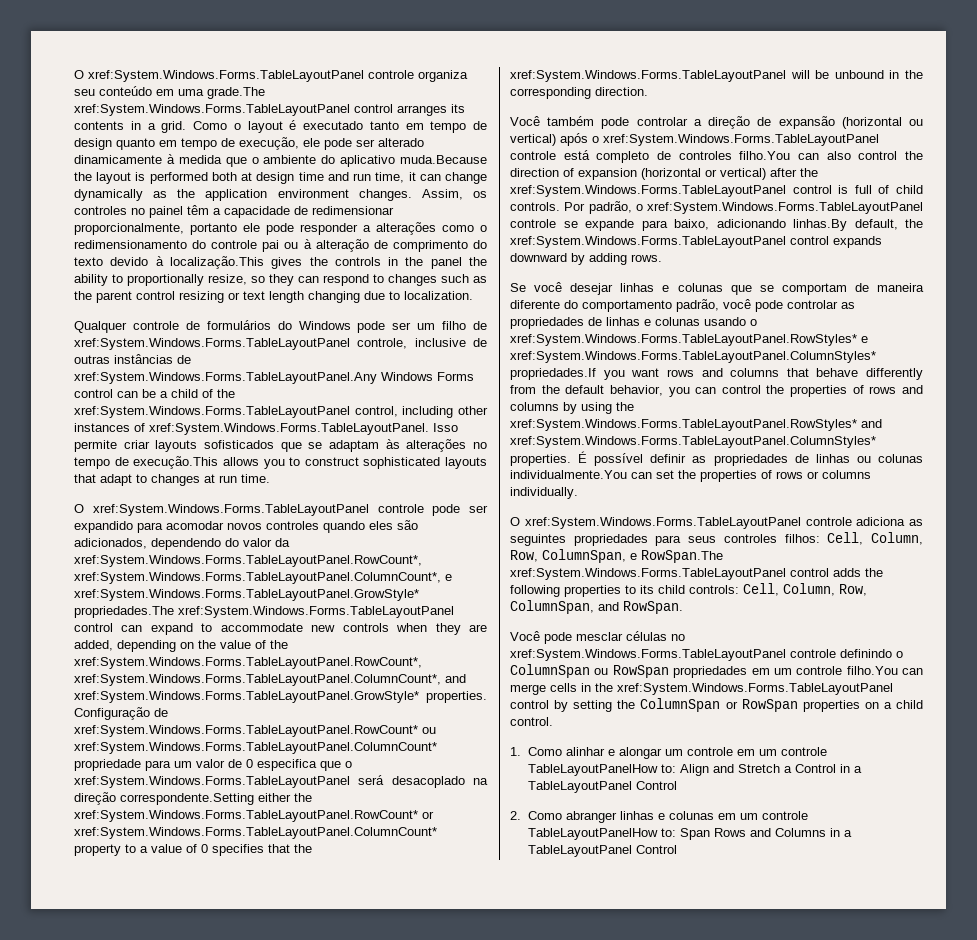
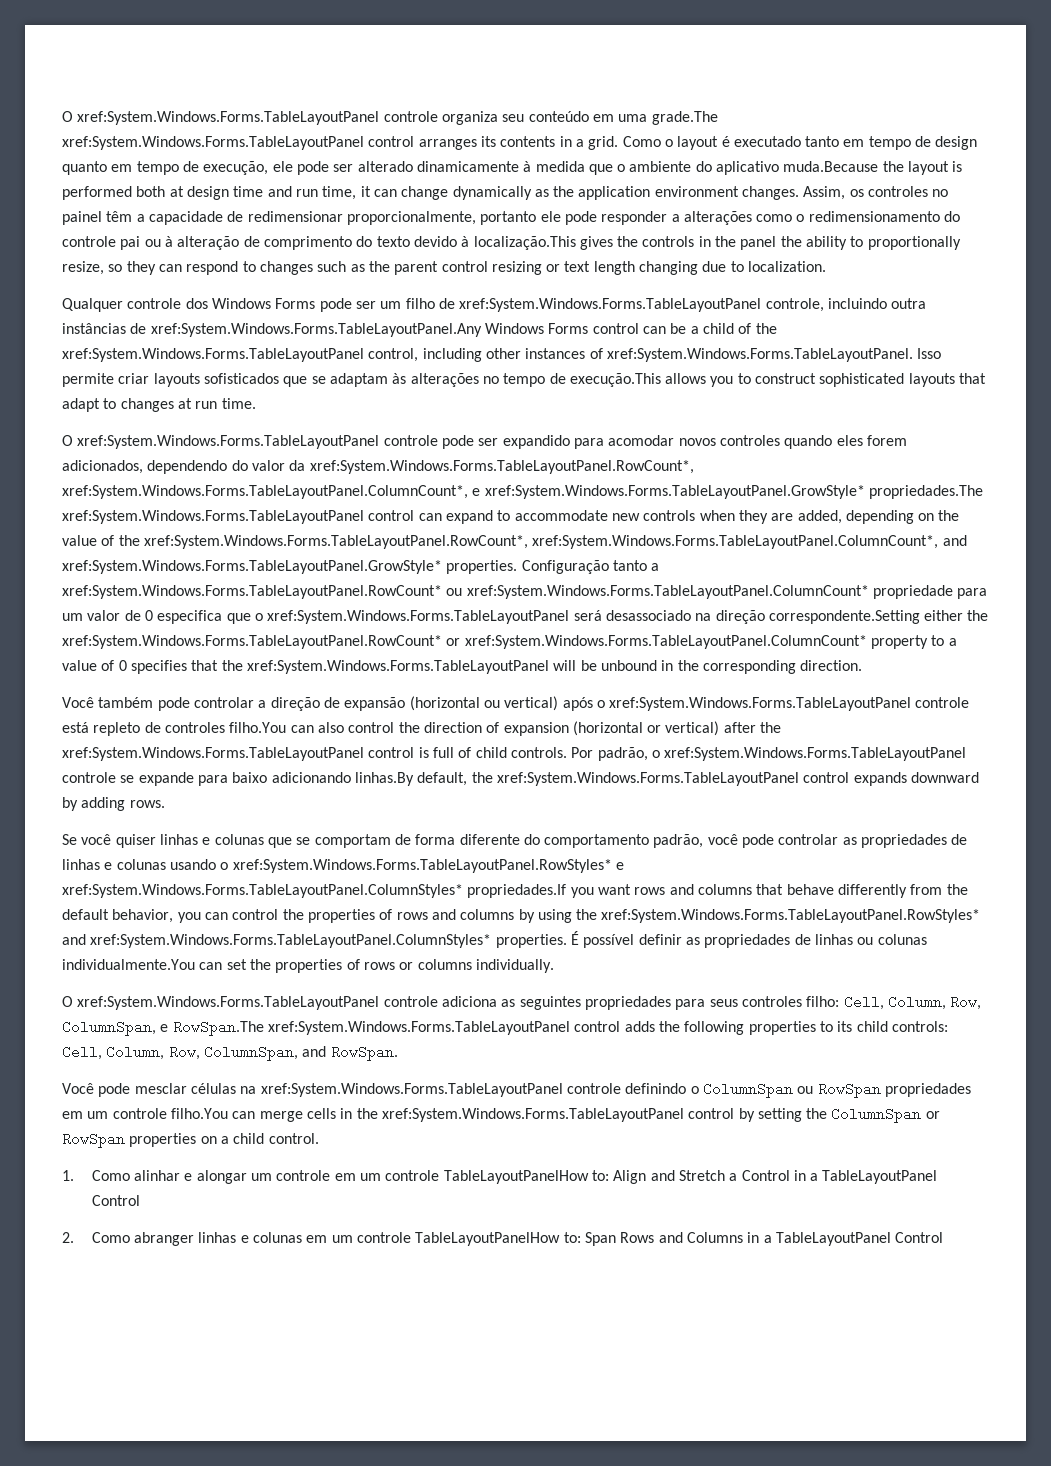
- Qualquer controle de formulários do Windows pode ser um filho de xref:System.Windows.Forms.TableLayoutPanel controle, inclusive de outras instâncias de xref:System.Windows.Forms.TableLayoutPanel.Any Windows Forms control can be a child of the xref:System.Windows.Forms.TableLayoutPanel control, including other instances of xref:System.Windows.Forms.TableLayoutPanel. Isso permite criar layouts sofisticados que se adaptam às alterações no tempo de execução.This allows you to construct sophisticated layouts that adapt to changes at run time.
+ Qualquer controle dos Windows Forms pode ser um filho de xref:System.Windows.Forms.TableLayoutPanel controle, incluindo outra instâncias de xref:System.Windows.Forms.TableLayoutPanel.Any Windows Forms control can be a child of the xref:System.Windows.Forms.TableLayoutPanel control, including other instances of xref:System.Windows.Forms.TableLayoutPanel. Isso permite criar layouts sofisticados que se adaptam às alterações no tempo de execução.This allows you to construct sophisticated layouts that adapt to changes at run time.
- O xref:System.Windows.Forms.TableLayoutPanel controle pode ser expandido para acomodar novos controles quando eles são adicionados, dependendo do valor da xref:System.Windows.Forms.TableLayoutPanel.RowCount*, xref:System.Windows.Forms.TableLayoutPanel.ColumnCount*, e xref:System.Windows.Forms.TableLayoutPanel.GrowStyle* propriedades.The xref:System.Windows.Forms.TableLayoutPanel control can expand to accommodate new controls when they are added, depending on the value of the xref:System.Windows.Forms.TableLayoutPanel.RowCount*, xref:System.Windows.Forms.TableLayoutPanel.ColumnCount*, and xref:System.Windows.Forms.TableLayoutPanel.GrowStyle* properties.
+ O xref:System.Windows.Forms.TableLayoutPanel controle pode ser expandido para acomodar novos controles quando eles forem adicionados, dependendo do valor da xref:System.Windows.Forms.TableLayoutPanel.RowCount*, xref:System.Windows.Forms.TableLayoutPanel.ColumnCount*, e xref:System.Windows.Forms.TableLayoutPanel.GrowStyle* propriedades.The xref:System.Windows.Forms.TableLayoutPanel control can expand to accommodate new controls when they are added, depending on the value of the xref:System.Windows.Forms.TableLayoutPanel.RowCount*, xref:System.Windows.Forms.TableLayoutPanel.ColumnCount*, and xref:System.Windows.Forms.TableLayoutPanel.GrowStyle* properties.
- Configuração de xref:System.Windows.Forms.TableLayoutPanel.RowCount* ou xref:System.Windows.Forms.TableLayoutPanel.ColumnCount* propriedade para um valor de 0 especifica que o xref:System.Windows.Forms.TableLayoutPanel será desacoplado na direção correspondente.Setting either the xref:System.Windows.Forms.TableLayoutPanel.RowCount* or xref:System.Windows.Forms.TableLayoutPanel.ColumnCount* property to a value of 0 specifies that the xref:System.Windows.Forms.TableLayoutPanel will be unbound in the corresponding direction.
+ Configuração tanto a xref:System.Windows.Forms.TableLayoutPanel.RowCount* ou xref:System.Windows.Forms.TableLayoutPanel.ColumnCount* propriedade para um valor de 0 especifica que o xref:System.Windows.Forms.TableLayoutPanel será desassociado na direção correspondente.Setting either the xref:System.Windows.Forms.TableLayoutPanel.RowCount* or xref:System.Windows.Forms.TableLayoutPanel.ColumnCount* property to a value of 0 specifies that the xref:System.Windows.Forms.TableLayoutPanel will be unbound in the corresponding direction.
- Você também pode controlar a direção de expansão (horizontal ou vertical) após o xref:System.Windows.Forms.TableLayoutPanel controle está completo de controles filho.You can also control the direction of expansion (horizontal or vertical) after the xref:System.Windows.Forms.TableLayoutPanel control is full of child controls.
+ Você também pode controlar a direção de expansão (horizontal ou vertical) após o xref:System.Windows.Forms.TableLayoutPanel controle está repleto de controles filho.You can also control the direction of expansion (horizontal or vertical) after the xref:System.Windows.Forms.TableLayoutPanel control is full of child controls.
- Por padrão, o xref:System.Windows.Forms.TableLayoutPanel controle se expande para baixo, adicionando linhas.By default, the xref:System.Windows.Forms.TableLayoutPanel control expands downward by adding rows.
+ Por padrão, o xref:System.Windows.Forms.TableLayoutPanel controle se expande para baixo adicionando linhas.By default, the xref:System.Windows.Forms.TableLayoutPanel control expands downward by adding rows.
- Se você desejar linhas e colunas que se comportam de maneira diferente do comportamento padrão, você pode controlar as propriedades de linhas e colunas usando o xref:System.Windows.Forms.TableLayoutPanel.RowStyles* e xref:System.Windows.Forms.TableLayoutPanel.ColumnStyles* propriedades.If you want rows and columns that behave differently from the default behavior, you can control the properties of rows and columns by using the xref:System.Windows.Forms.TableLayoutPanel.RowStyles* and xref:System.Windows.Forms.TableLayoutPanel.ColumnStyles* properties.
+ Se você quiser linhas e colunas que se comportam de forma diferente do comportamento padrão, você pode controlar as propriedades de linhas e colunas usando o xref:System.Windows.Forms.TableLayoutPanel.RowStyles* e xref:System.Windows.Forms.TableLayoutPanel.ColumnStyles* propriedades.If you want rows and columns that behave differently from the default behavior, you can control the properties of rows and columns by using the xref:System.Windows.Forms.TableLayoutPanel.RowStyles* and xref:System.Windows.Forms.TableLayoutPanel.ColumnStyles* properties.
- O xref:System.Windows.Forms.TableLayoutPanel controle adiciona as seguintes propriedades para seus controles filhos: Cell, Column, Row, ColumnSpan, e RowSpan.The xref:System.Windows.Forms.TableLayoutPanel control adds the following properties to its child controls: Cell, Column, Row, ColumnSpan, and RowSpan.
+ O xref:System.Windows.Forms.TableLayoutPanel controle adiciona as seguintes propriedades para seus controles filho: Cell, Column, Row, ColumnSpan, e RowSpan.The xref:System.Windows.Forms.TableLayoutPanel control adds the following properties to its child controls: Cell, Column, Row, ColumnSpan, and RowSpan.
- Você pode mesclar células no xref:System.Windows.Forms.TableLayoutPanel controle definindo o ColumnSpan ou RowSpan propriedades em um controle filho.You can merge cells in the xref:System.Windows.Forms.TableLayoutPanel control by setting the ColumnSpan or RowSpan properties on a child control.
+ Você pode mesclar células na xref:System.Windows.Forms.TableLayoutPanel controle definindo o ColumnSpan ou RowSpan propriedades em um controle filho.You can merge cells in the xref:System.Windows.Forms.TableLayoutPanel control by setting the ColumnSpan or RowSpan properties on a child control.

